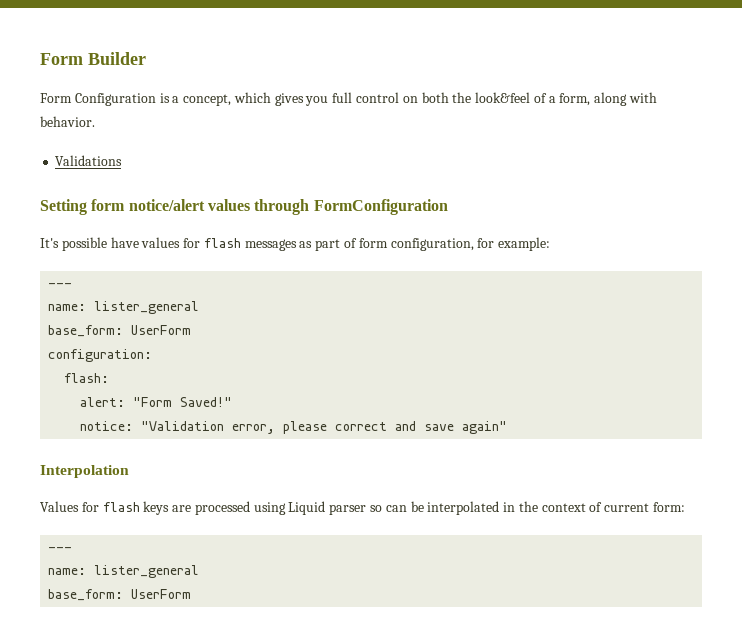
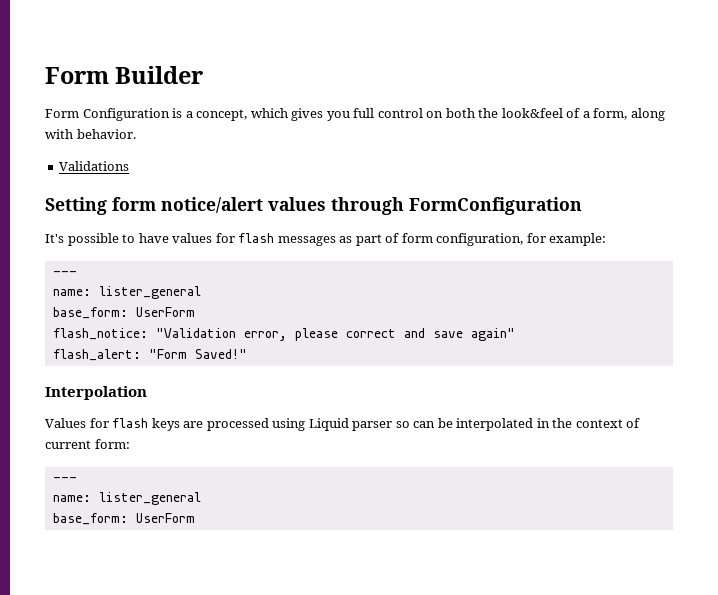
- It's possible have values for flash messages as part of form configuration, for example:
+ It's possible to have values for flash messages as part of form configuration, for example:
- configuration:
- flash:
- alert: "Form Saved!"
- notice: "Validation error, please correct and save again"
+ flash_notice: "Validation error, please correct and save again"
+ flash_alert: "Form Saved!"

